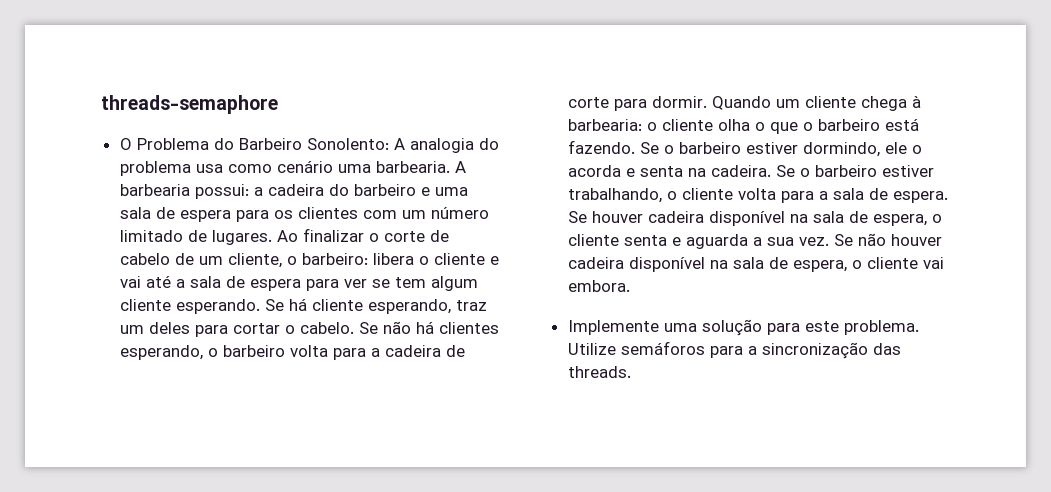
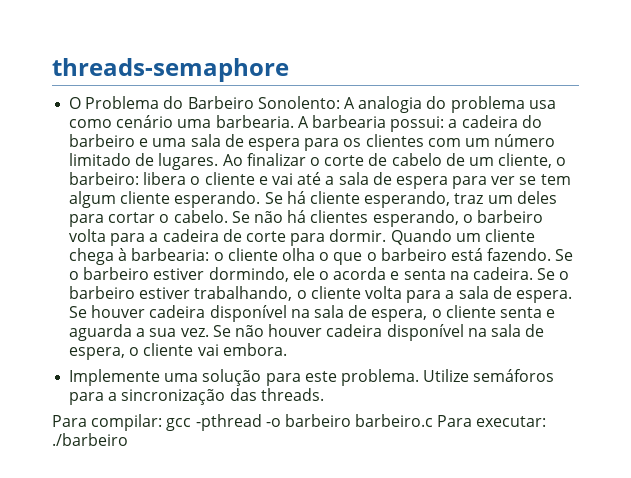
+ Para compilar: gcc -pthread -o barbeiro barbeiro.c Para executar: ./barbeiro

